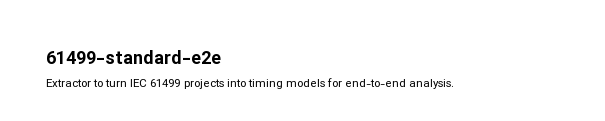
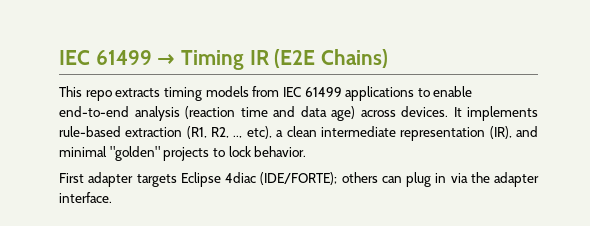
- 61499-standard-e2e
- Extractor to turn IEC 61499 projects into timing models for end-to-end analysis.
+ IEC 61499 → Timing IR (E2E Chains)
+ This repo extracts timing models from IEC 61499 applications to enable end-to-end analysis (reaction time and data age) across devices. It implements rule-based extraction (R1, R2, .., etc), a clean intermediate representation (IR), and minimal "golden" projects to lock behavior.
+ First adapter targets Eclipse 4diac (IDE/FORTE); others can plug in via the adapter interface.

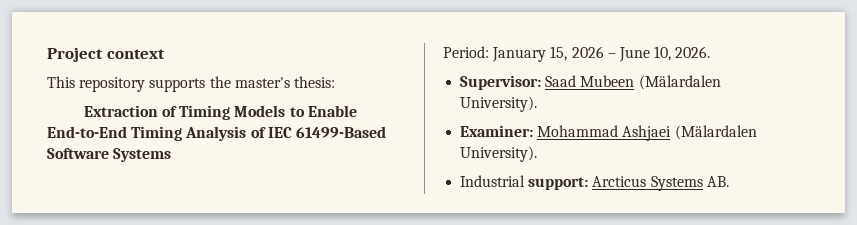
- IEC 61499 → Timing IR (E2E Chains)
- This repo extracts timing models from IEC 61499 applications to enable end-to-end analysis (reaction time and data age) across devices. It implements rule-based extraction (R1, R2, .., etc), a clean intermediate representation (IR), and minimal "golden" projects to lock behavior.
- First adapter targets Eclipse 4diac (IDE/FORTE); others can plug in via the adapter interface.
+ Project context
+ This repository supports the master's thesis:
+ Extraction of Timing Models to Enable End-to-End Timing Analysis of IEC 61499-Based Software Systems
+ Period: January 15, 2026 – June 10, 2026.
+ Supervisor: Saad Mubeen (Mälardalen University).
+ Examiner: Mohammad Ashjaei (Mälardalen University).
+ Industrial support: Arcticus Systems AB.

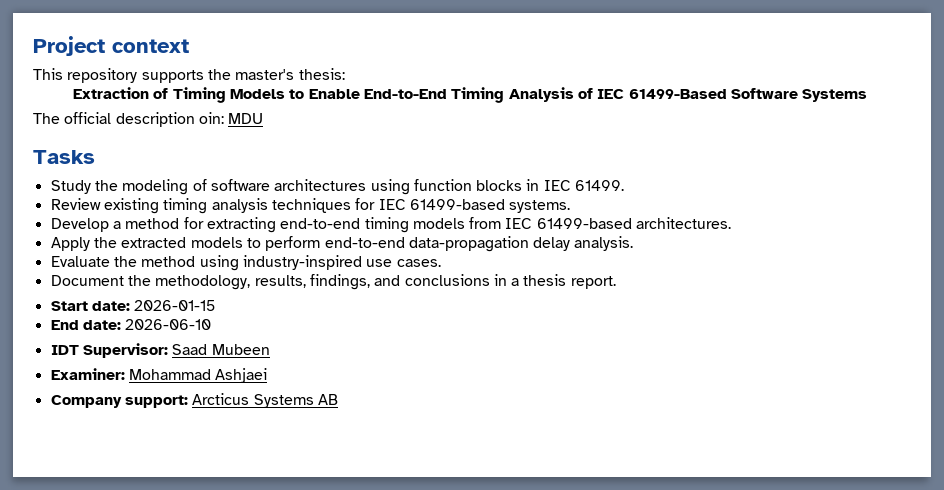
- Period: January 15, 2026 – June 10, 2026.
- Supervisor: Saad Mubeen (Mälardalen University).
+ The official description oin: MDU
+ Tasks
+ Study the modeling of software architectures using function blocks in IEC 61499.
+ Review existing timing analysis techniques for IEC 61499-based systems.
+ Develop a method for extracting end-to-end timing models from IEC 61499-based architectures.
+ Apply the extracted models to perform end-to-end data-propagation delay analysis.
+ Evaluate the method using industry-inspired use cases.
+ Document the methodology, results, findings, and conclusions in a thesis report.
+ Start date: 2026-01-15
+ End date: 2026-06-10
+ IDT Supervisor: Saad Mubeen
- Examiner: Mohammad Ashjaei (Mälardalen University).
- Industrial support: Arcticus Systems AB.
+ Examiner: Mohammad Ashjaei
+ Company support: Arcticus Systems AB

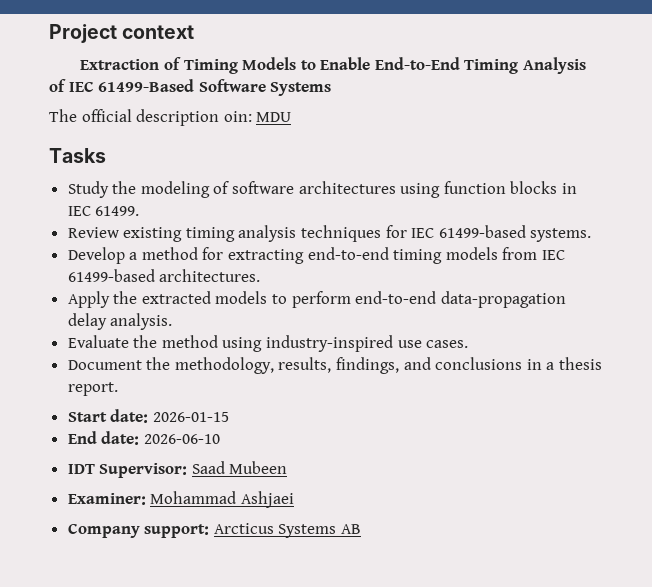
- This repository supports the master's thesis:

